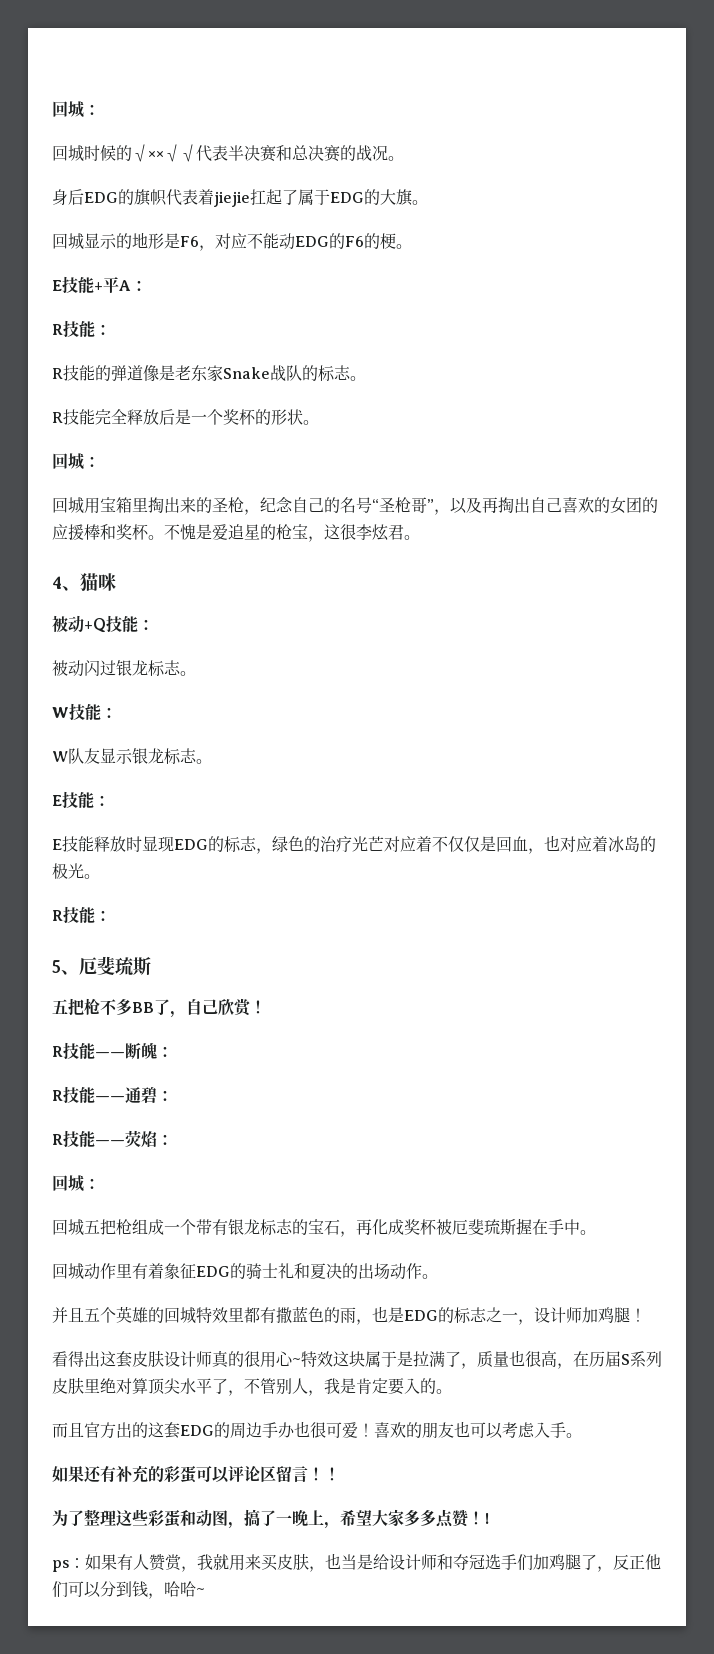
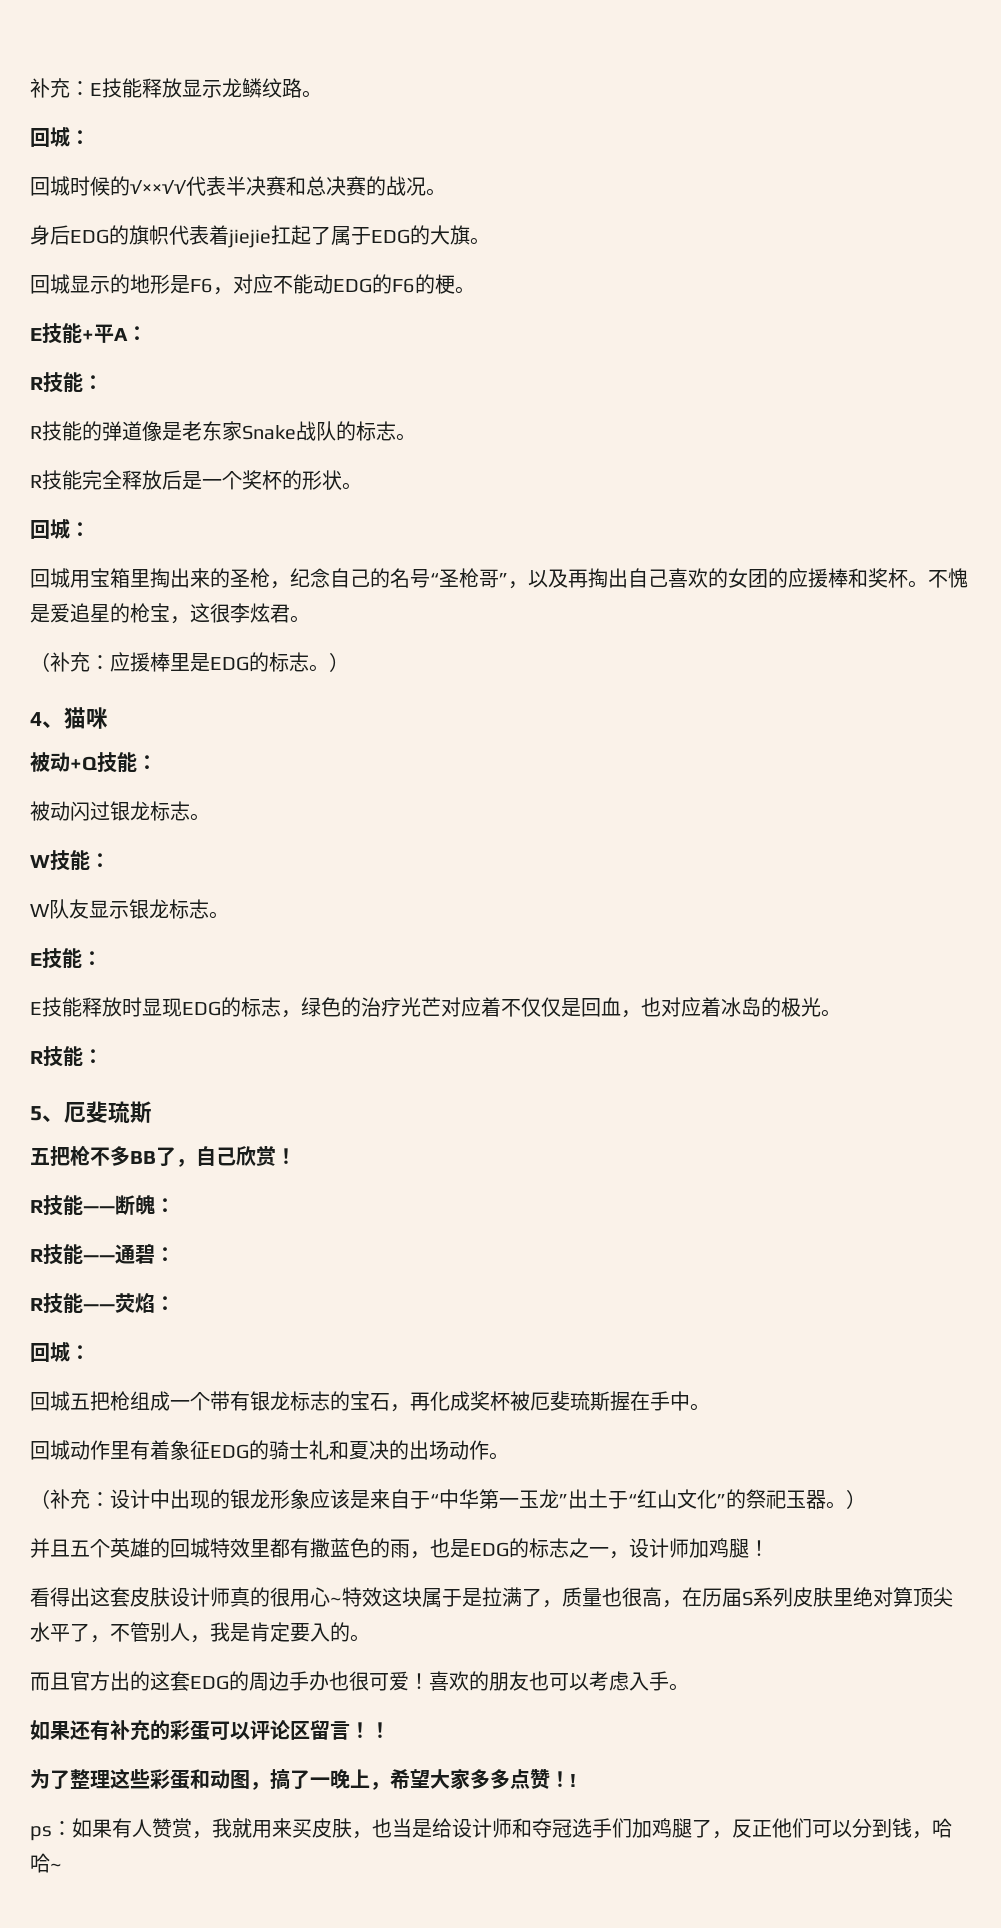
+ 补充：E技能释放显示龙鳞纹路。
+ （补充：应援棒里是EDG的标志。）
+ （补充：设计中出现的银龙形象应该是来自于“中华第一玉龙”出土于“红山文化”的祭祀玉器。）

